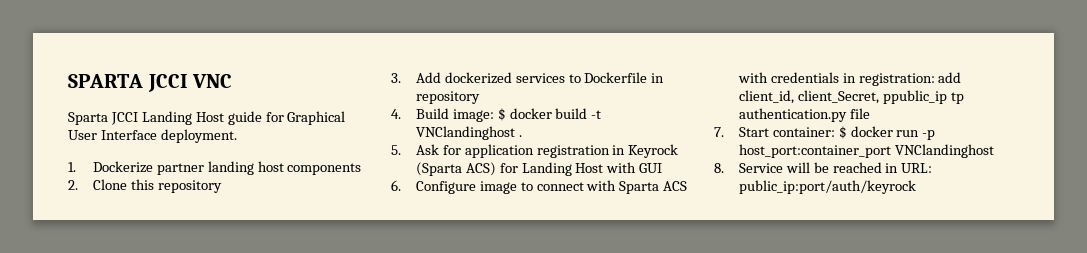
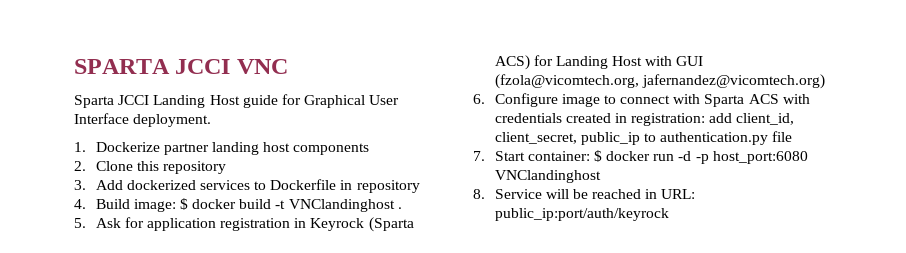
- 5. Ask for application registration in Keyrock (Sparta ACS) for Landing Host with GUI
+ 5. Ask for application registration in Keyrock (Sparta ACS) for Landing Host with GUI (fzola@vicomtech.org, jafernandez@vicomtech.org)
- 6. Configure image to connect with Sparta ACS with credentials in registration: add client_id, client_Secret, ppublic_ip tp authentication.py file
+ 6. Configure image to connect with Sparta ACS with credentials created in registration: add client_id, client_secret, public_ip to authentication.py file
- 7. Start container: $ docker run -p host_port:container_port VNClandinghost
+ 7. Start container: $ docker run -d -p host_port:6080 VNClandinghost

